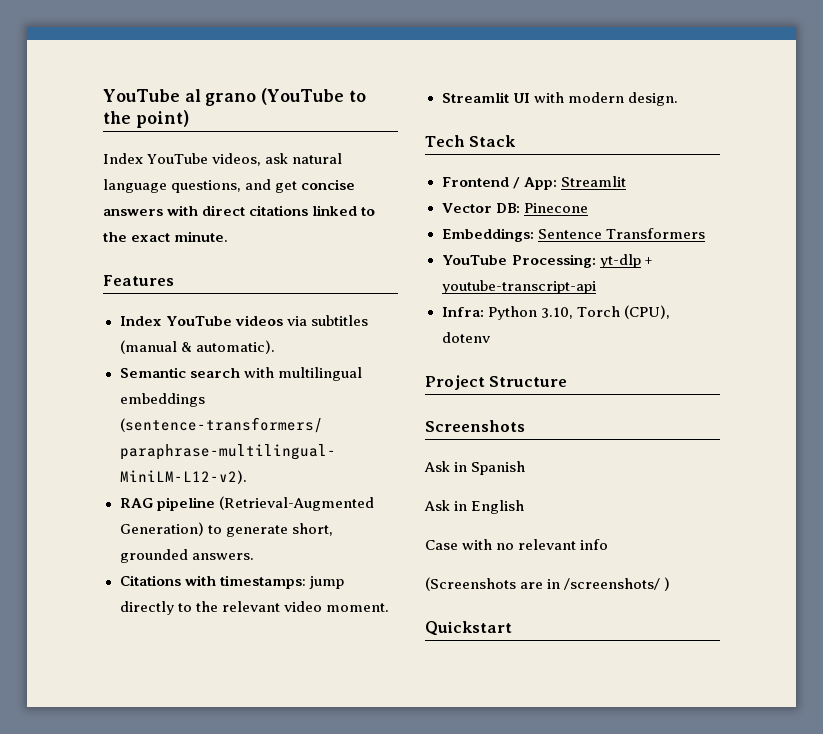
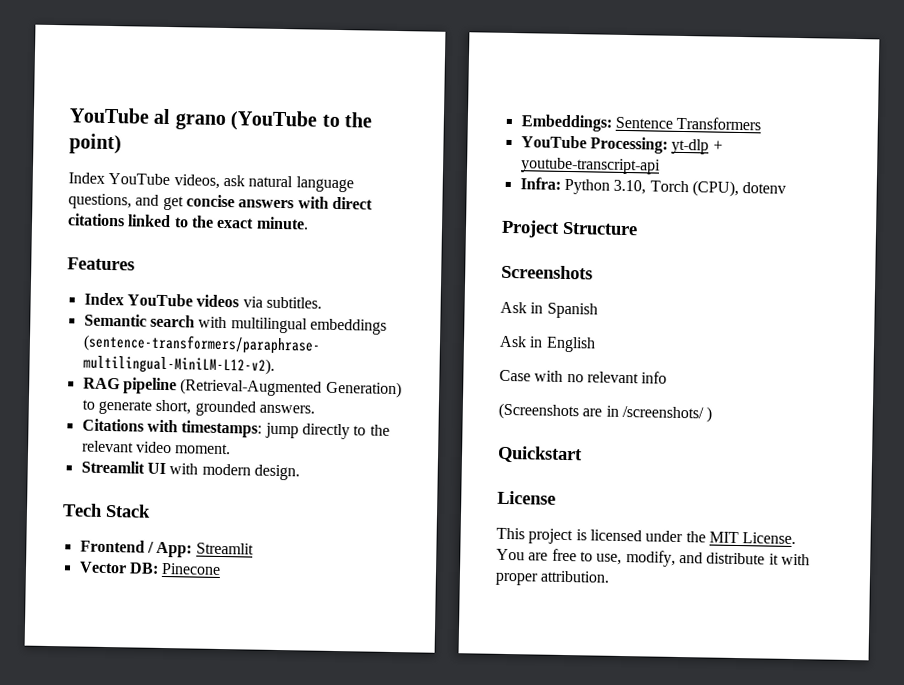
- Index YouTube videos via subtitles (manual & automatic).
+ Index YouTube videos via subtitles.
+ License
+ This project is licensed under the MIT License.
+ You are free to use, modify, and distribute it with proper attribution.

